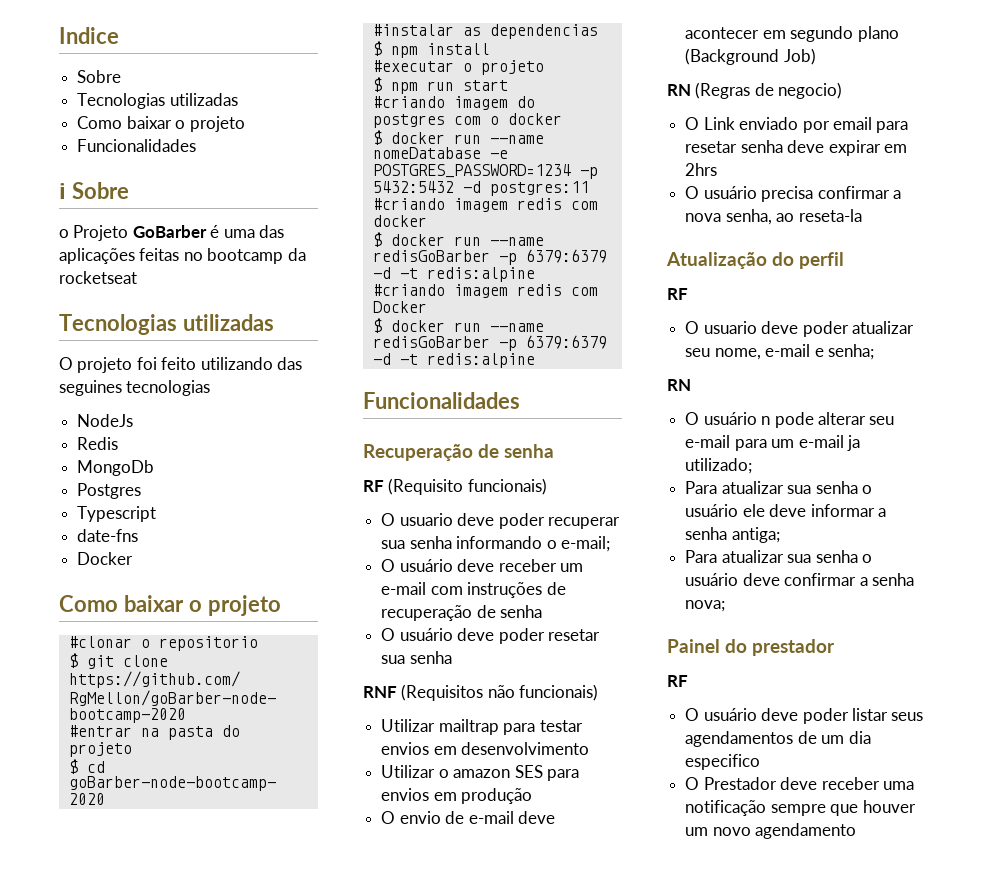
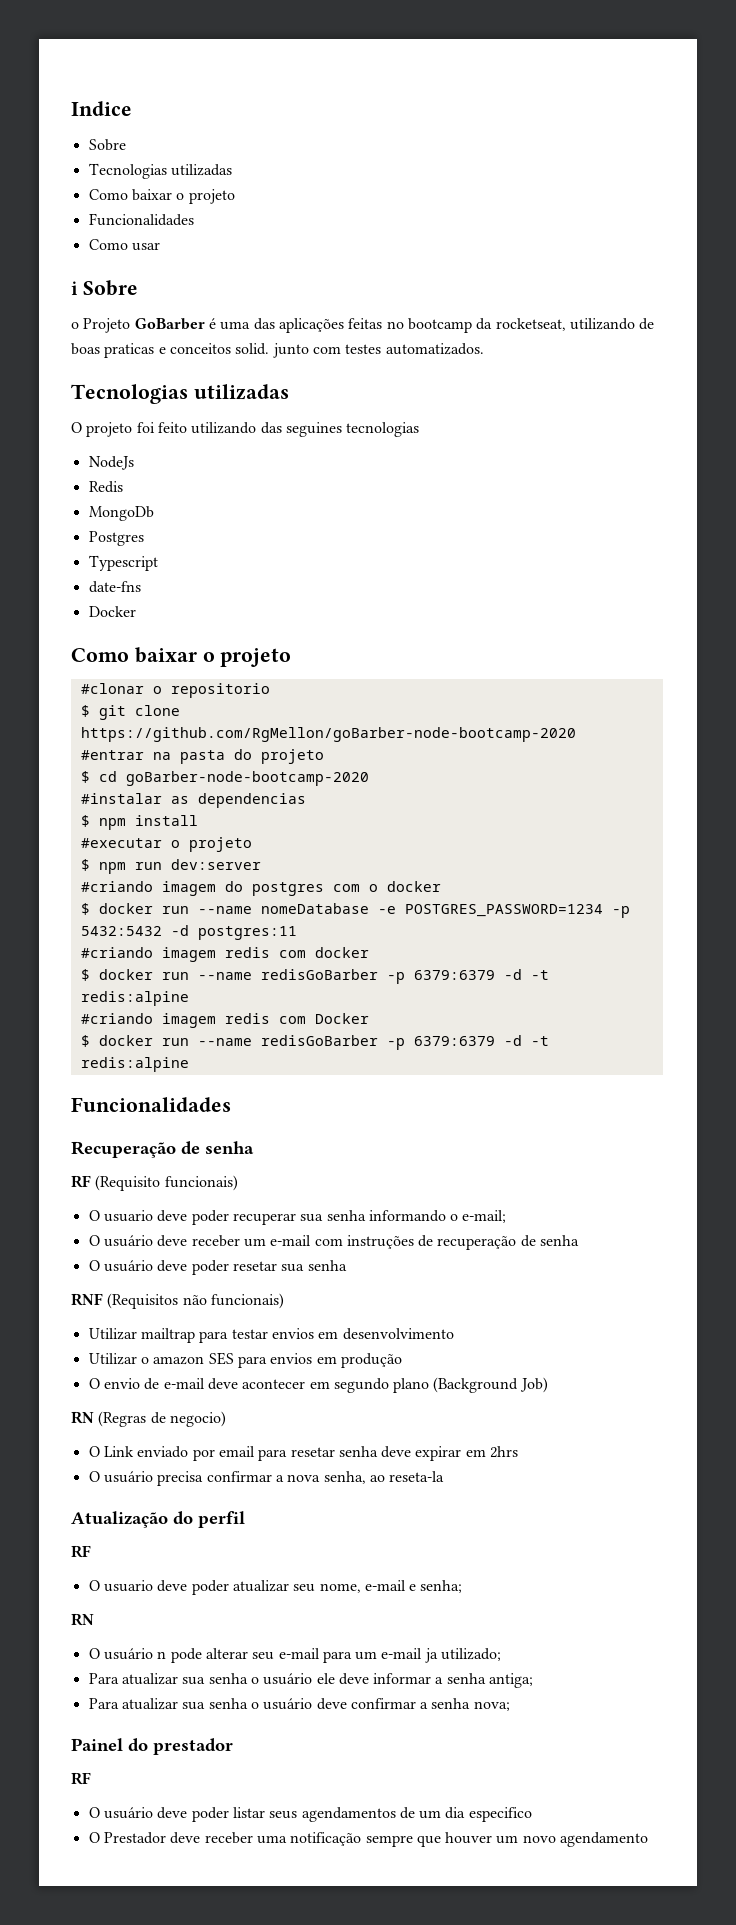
+ Como usar
- o Projeto GoBarber é uma das aplicações feitas no bootcamp da rocketseat
+ o Projeto GoBarber é uma das aplicações feitas no bootcamp da rocketseat, utilizando de boas praticas e conceitos solid. junto com testes automatizados.
- $ npm run start
+ $ npm run dev:server

